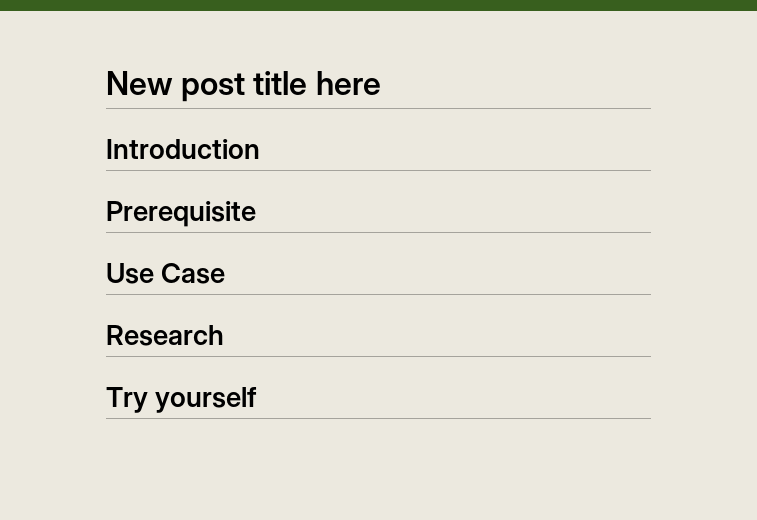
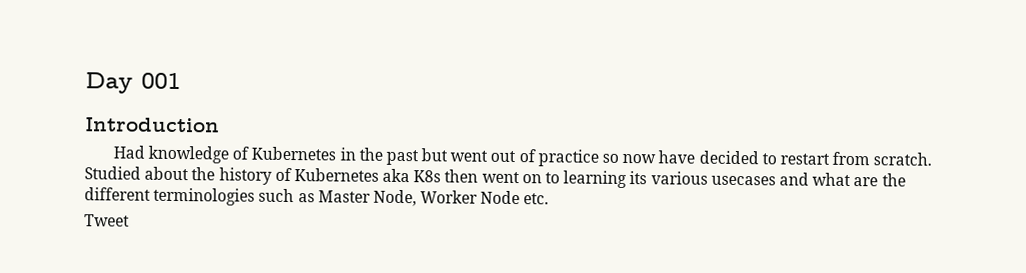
- New post title here
+ Day 001
  Introduction
- Prerequisite
- Use Case
- Research
- Try yourself
+ Had knowledge of Kubernetes in the past but went out of practice so now have decided to restart from scratch. Studied about the history of Kubernetes aka K8s then went on to learning its various usecases and what are the different terminologies such as Master Node, Worker Node etc.
+ Tweet

